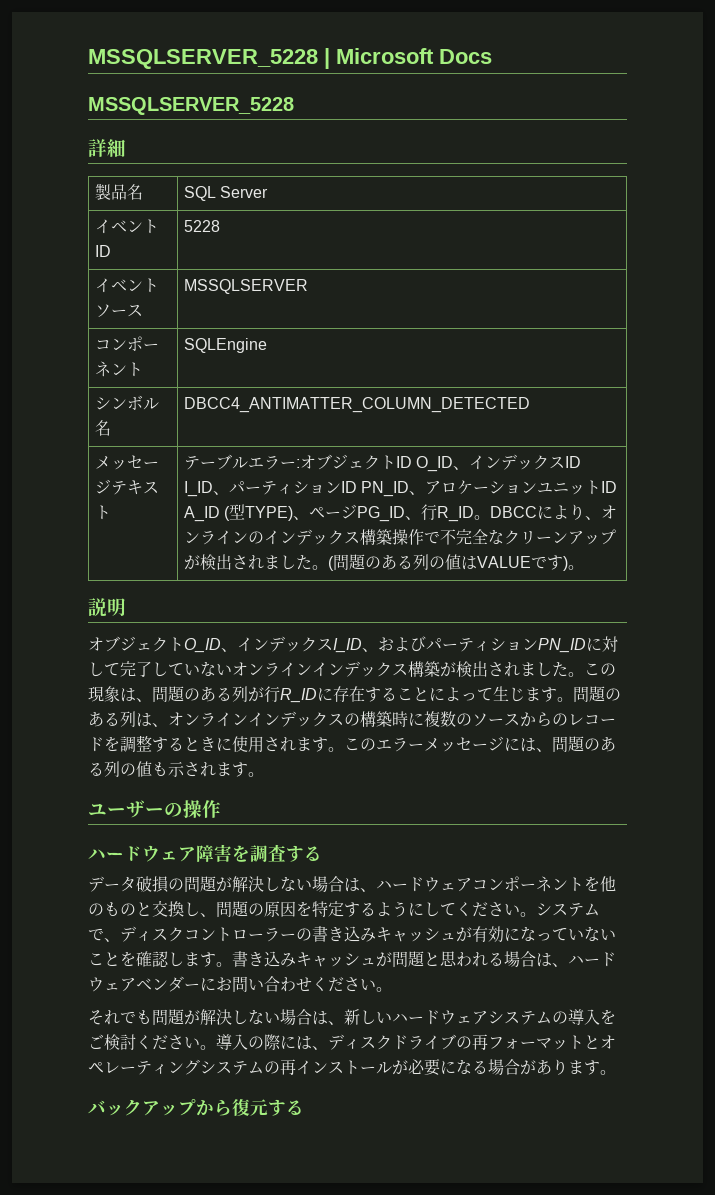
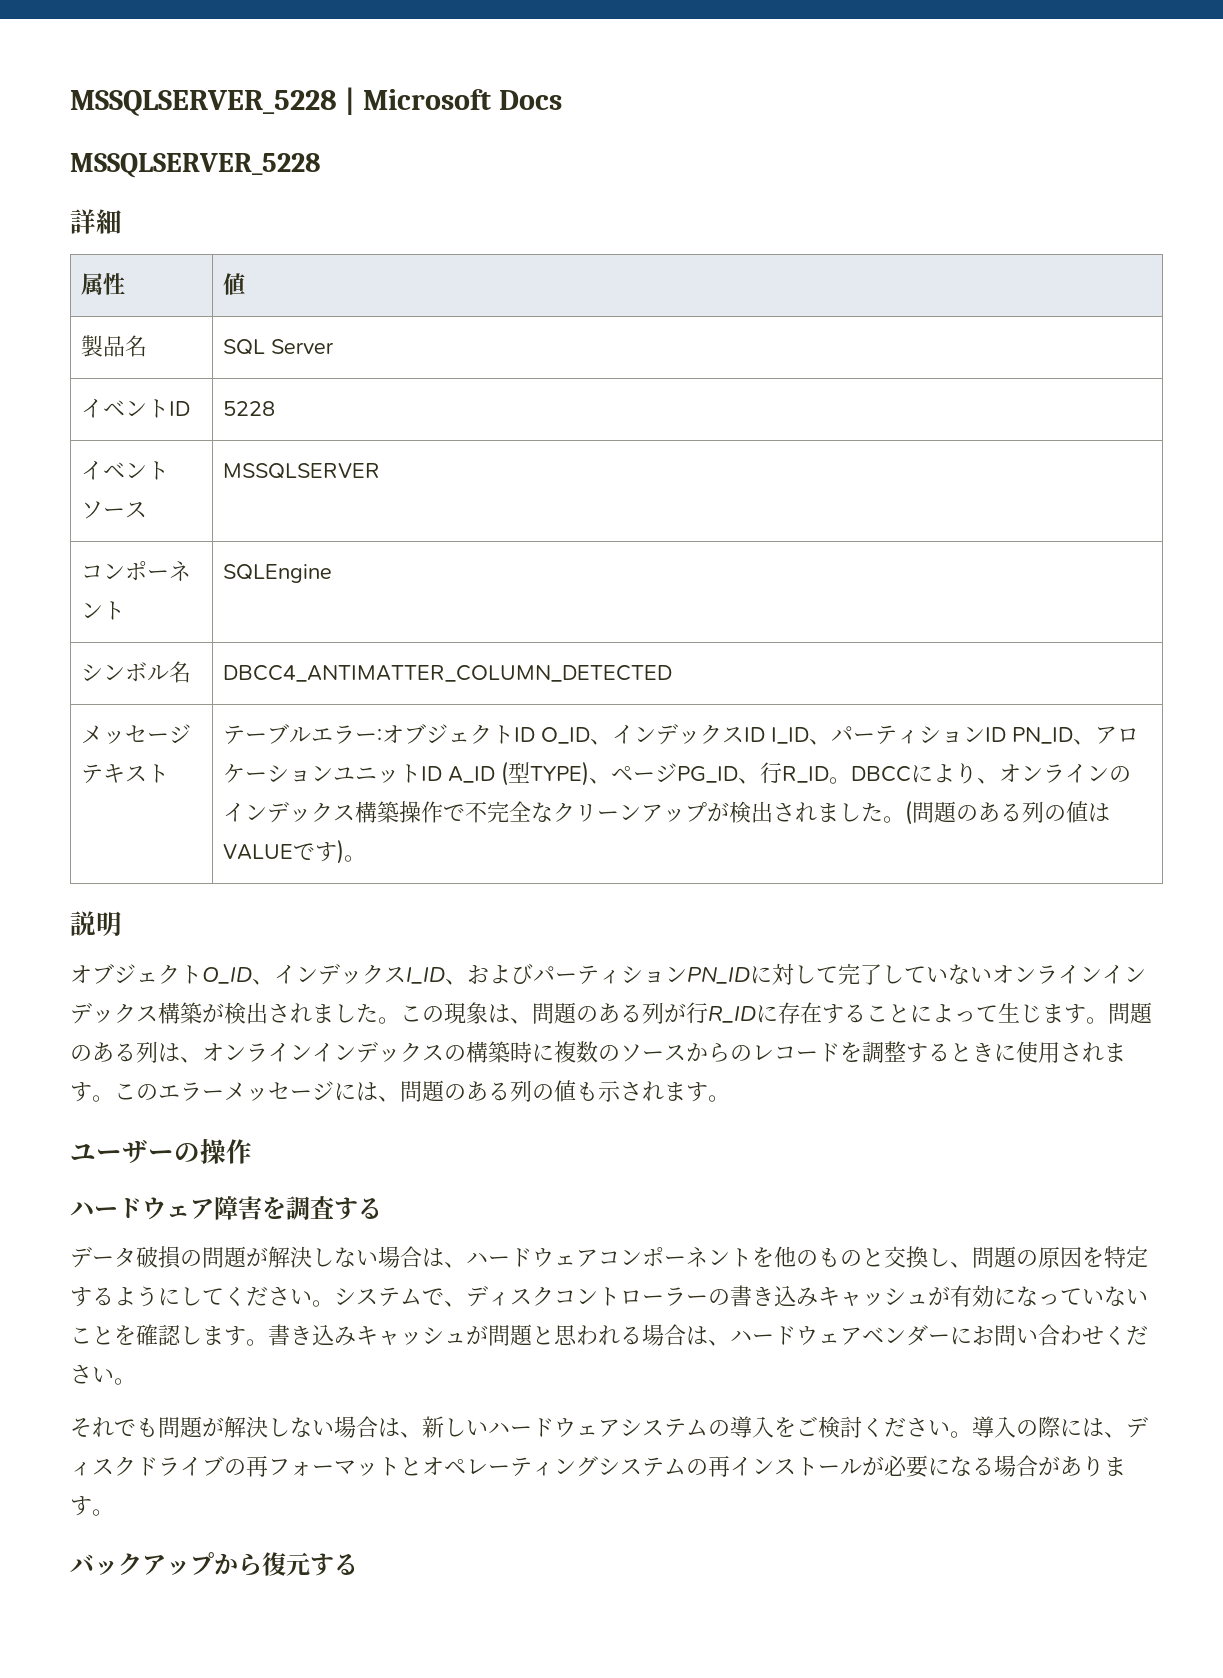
+ 属性 | 値

